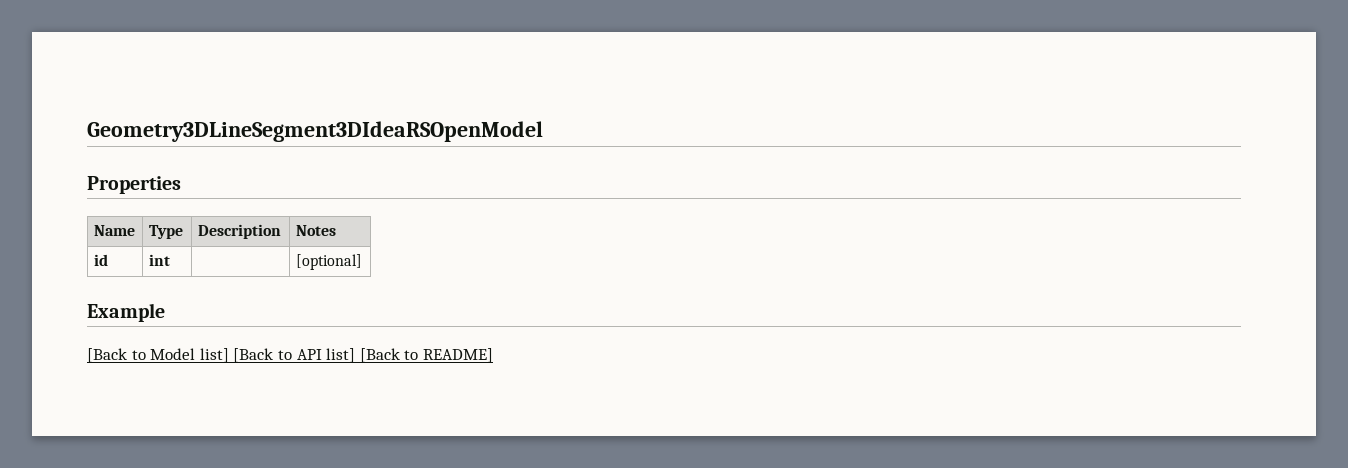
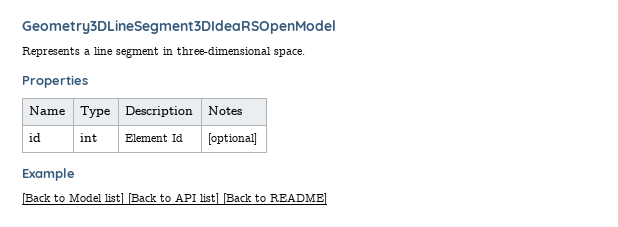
+ Represents a line segment in three-dimensional space.
- id | int | | [optional]
+ id | int | Element Id | [optional]

